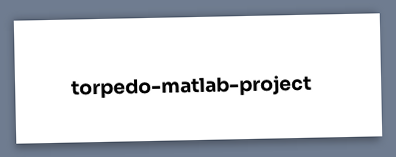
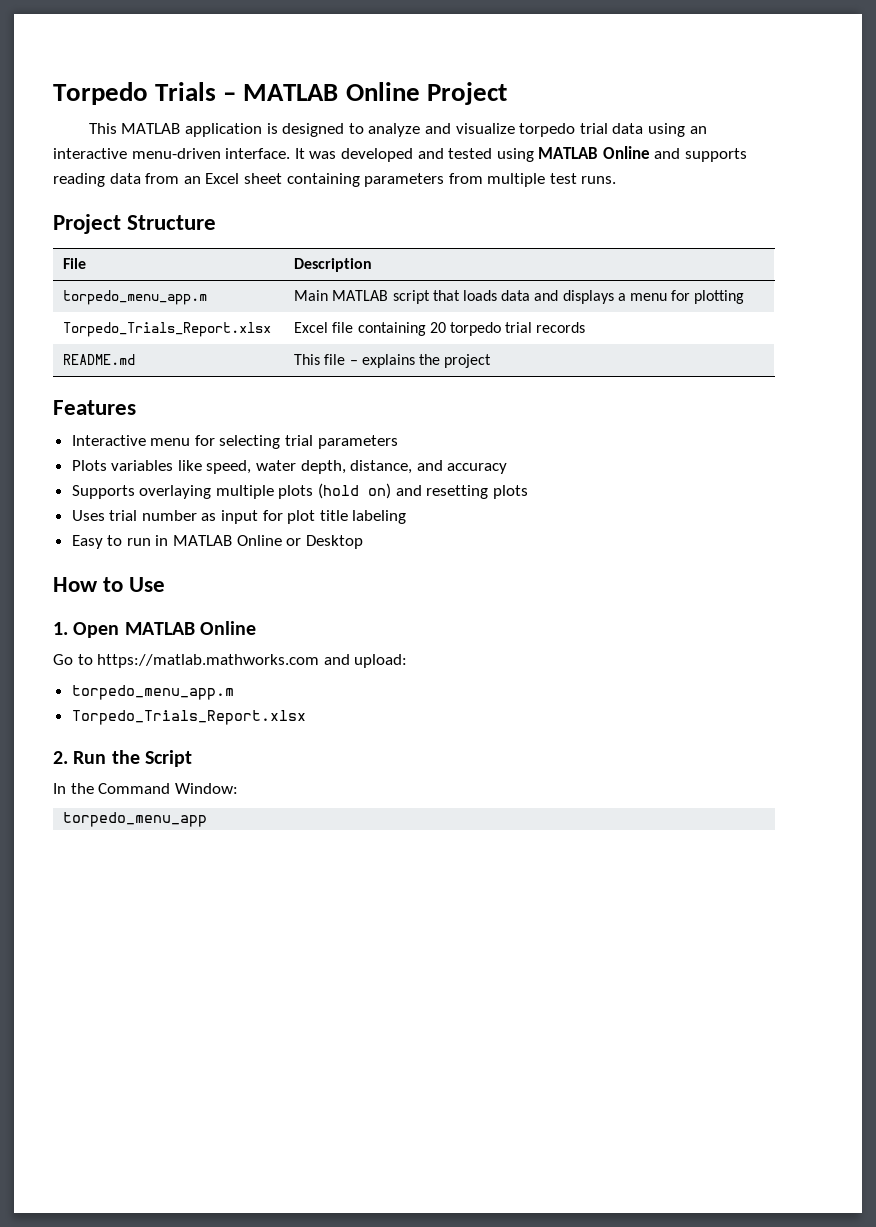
- torpedo-matlab-project
+ Torpedo Trials – MATLAB Online Project
+ This MATLAB application is designed to analyze and visualize torpedo trial data using an interactive menu-driven interface. It was developed and tested using MATLAB Online and supports reading data from an Excel sheet containing parameters from multiple test runs.
+ Project Structure
+ File | Description
+ torpedo_menu_app.m | Main MATLAB script that loads data and displays a menu for plotting
+ Torpedo_Trials_Report.xlsx | Excel file containing 20 torpedo trial records
+ README.md | This file – explains the project
+ Features
+ Interactive menu for selecting trial parameters
+ Plots variables like speed, water depth, distance, and accuracy
+ Supports overlaying multiple plots (hold on) and resetting plots
+ Uses trial number as input for plot title labeling
+ Easy to run in MATLAB Online or Desktop
+ How to Use
+ 1. Open MATLAB Online
+ Go to https://matlab.mathworks.com and upload:
+ torpedo_menu_app.m
+ Torpedo_Trials_Report.xlsx
+ 2. Run the Script
+ In the Command Window:
+ torpedo_menu_app

